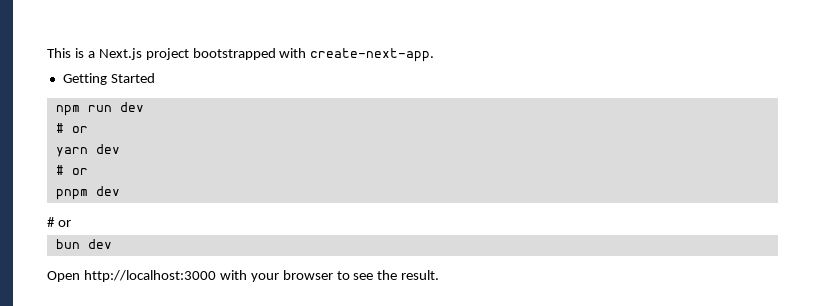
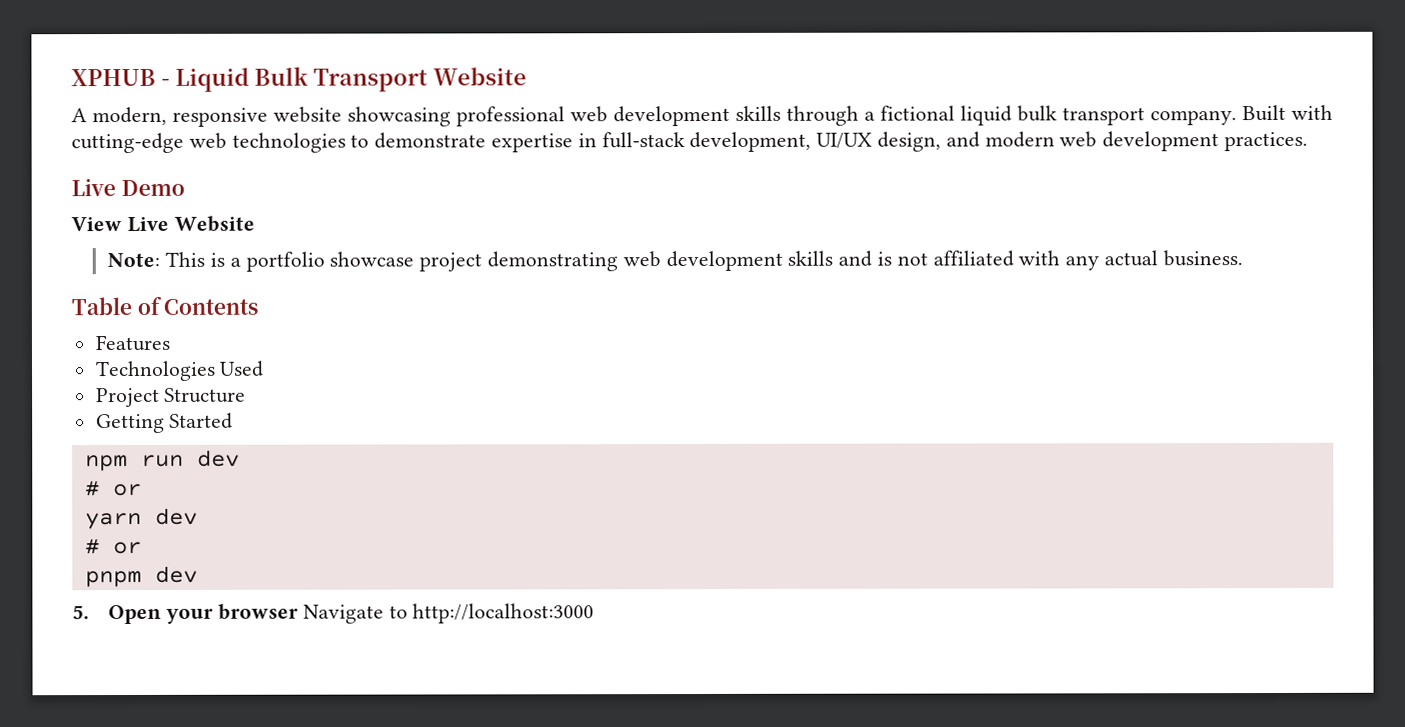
- This is a Next.js project bootstrapped with create-next-app.
+ XPHUB - Liquid Bulk Transport Website
+ A modern, responsive website showcasing professional web development skills through a fictional liquid bulk transport company. Built with cutting-edge web technologies to demonstrate expertise in full-stack development, UI/UX design, and modern web development practices.
+ Live Demo
+ View Live Website
+ Note: This is a portfolio showcase project demonstrating web development skills and is not affiliated with any actual business.
+ Table of Contents
+ Features
+ Technologies Used
+ Project Structure
  pnpm dev
- # or
- bun dev
- Open http://localhost:3000 with your browser to see the result.
+ 5. Open your browser Navigate to http://localhost:3000

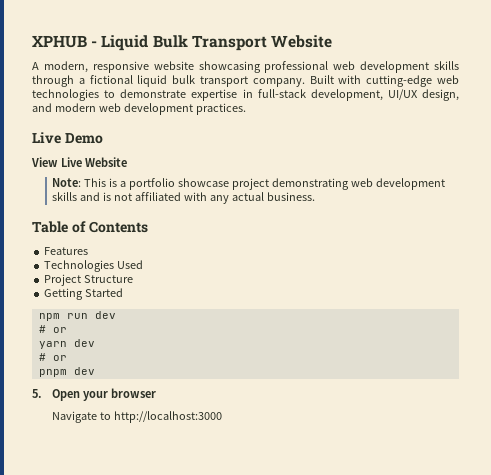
- 5. Open your browser Navigate to http://localhost:3000
+ 5. Open your browser
+ Navigate to http://localhost:3000

